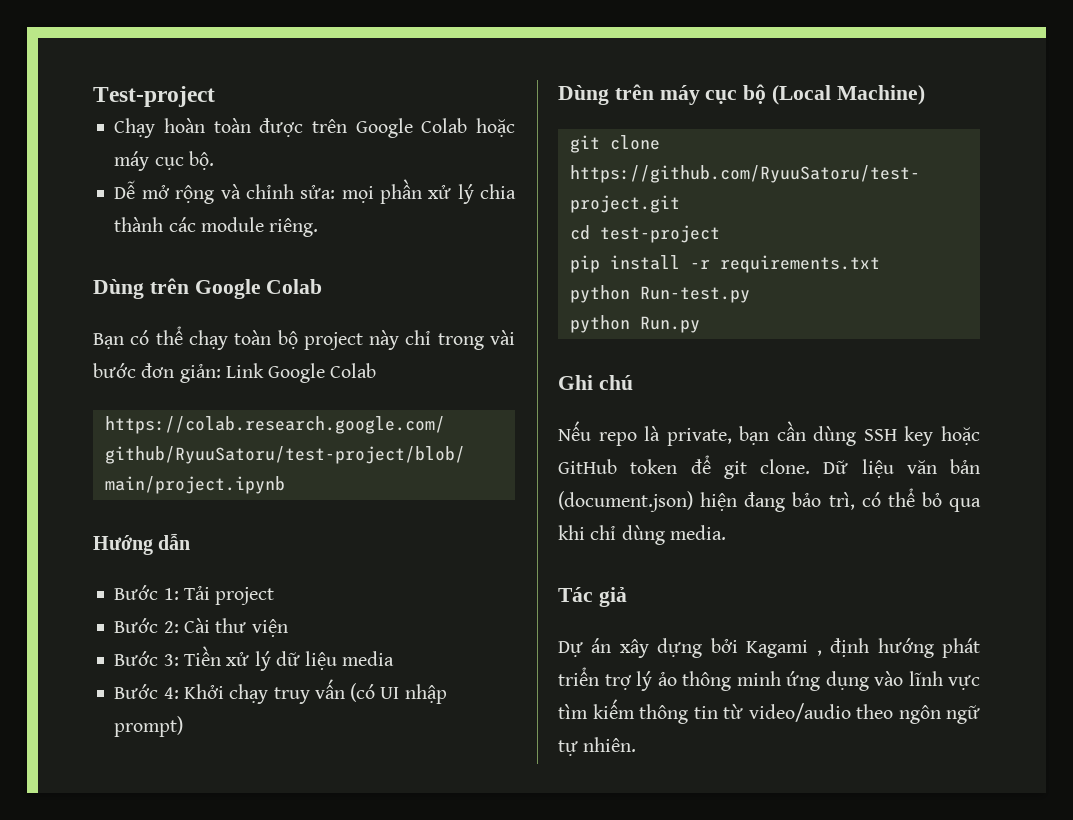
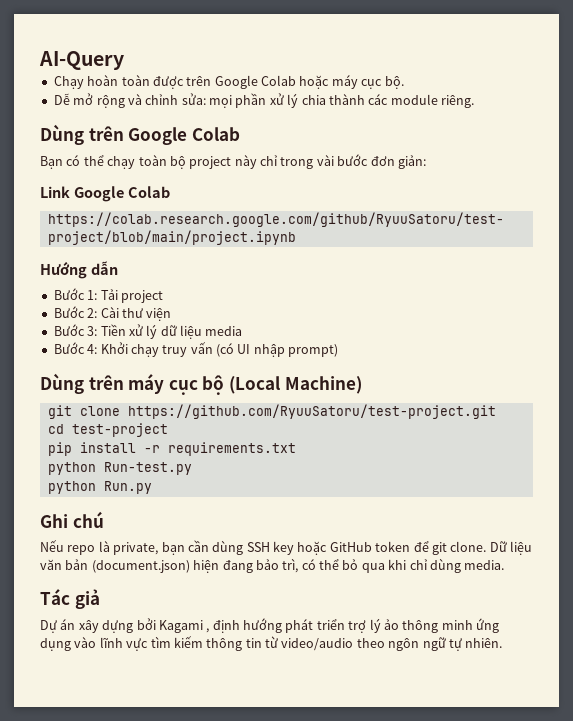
- Test-project
+ AI-Query
- Bạn có thể chạy toàn bộ project này chỉ trong vài bước đơn giản: Link Google Colab
+ Bạn có thể chạy toàn bộ project này chỉ trong vài bước đơn giản:
+ Link Google Colab

